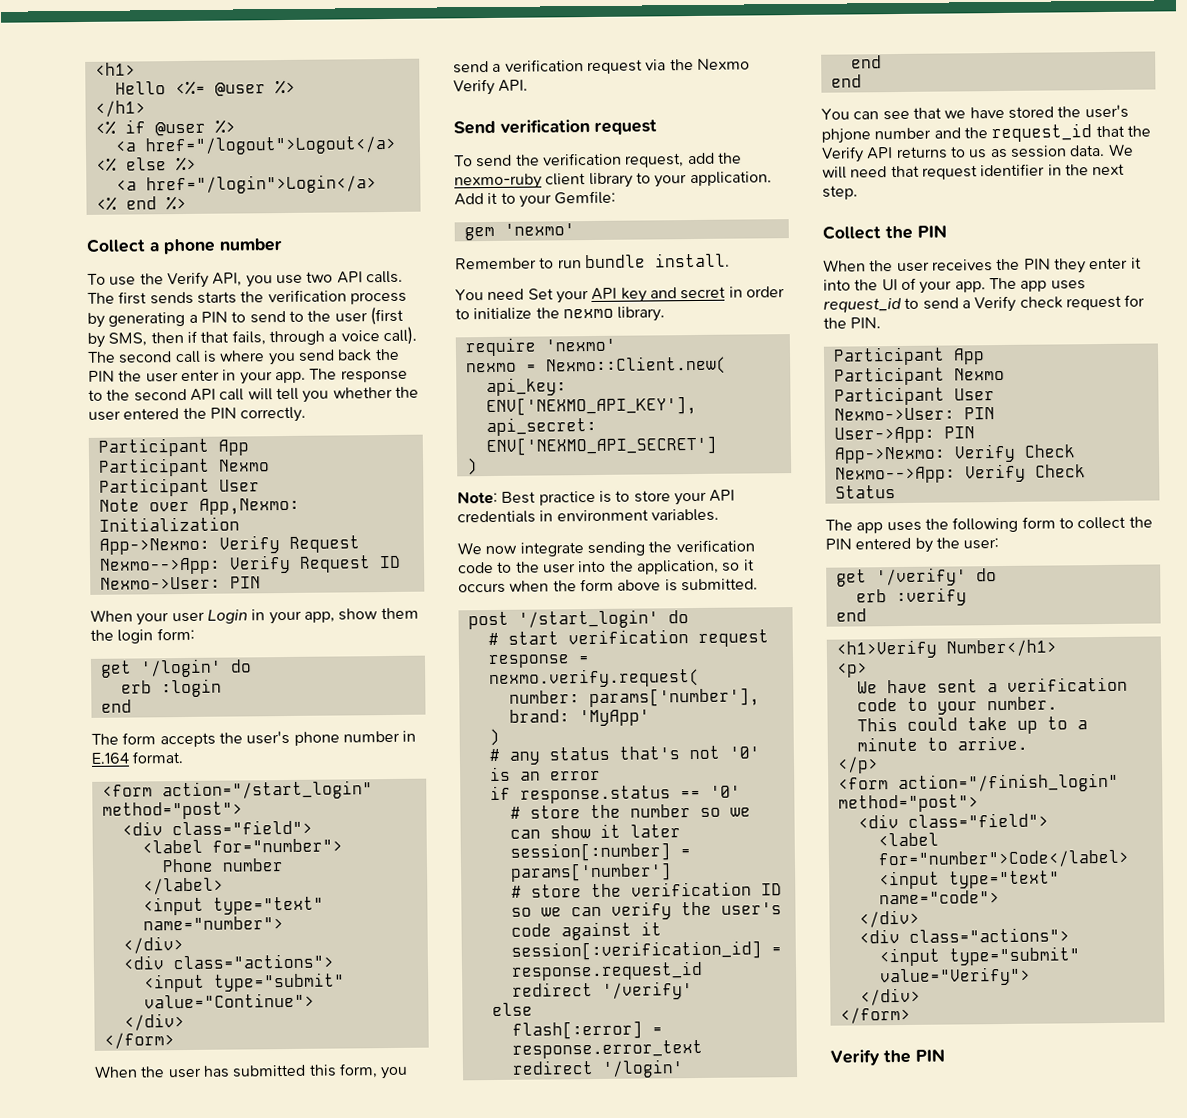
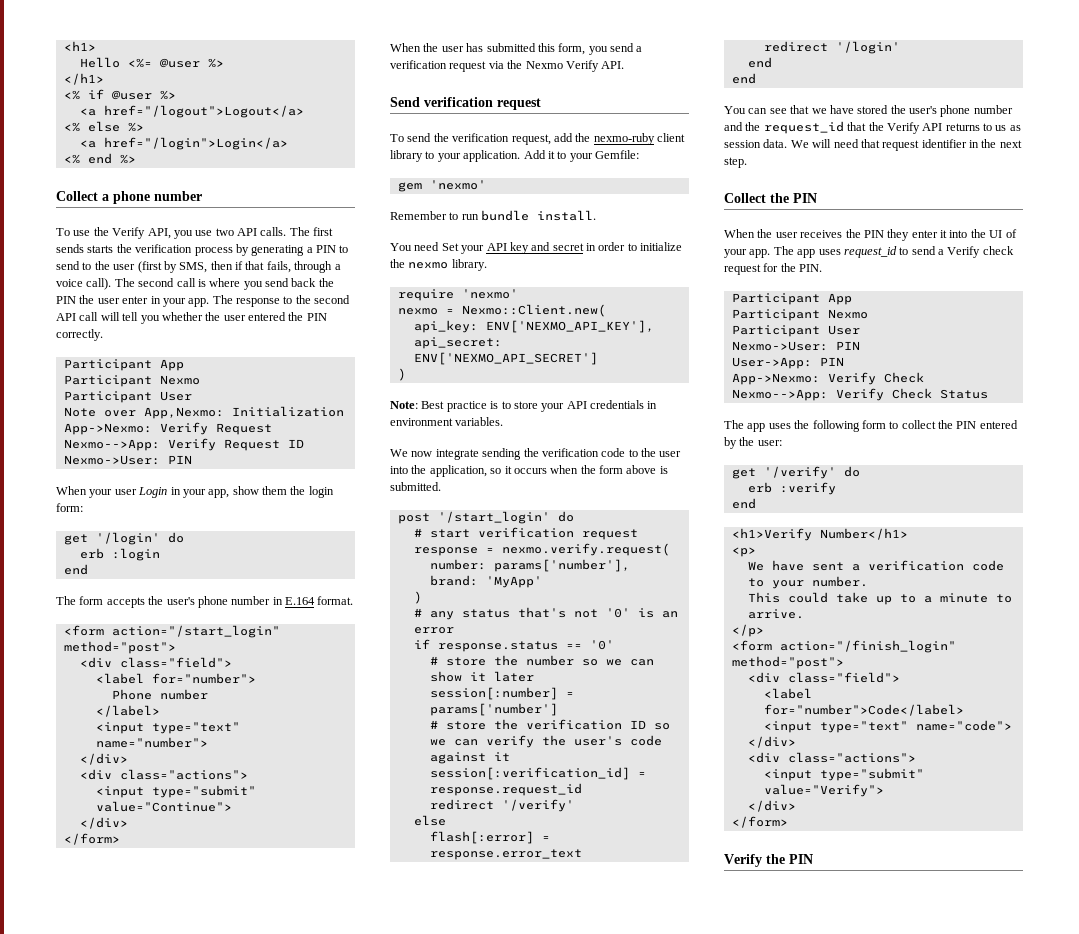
- You can see that we have stored the user's phjone number and the request_id that the Verify API returns to us as session data.
+ You can see that we have stored the user's phone number and the request_id that the Verify API returns to us as session data.

